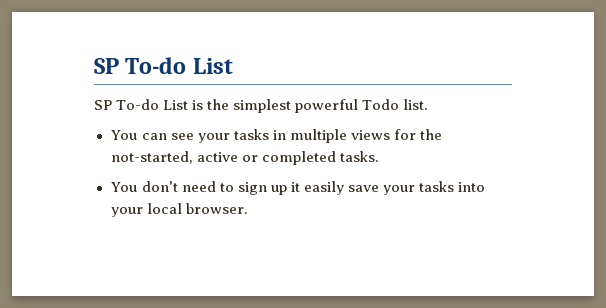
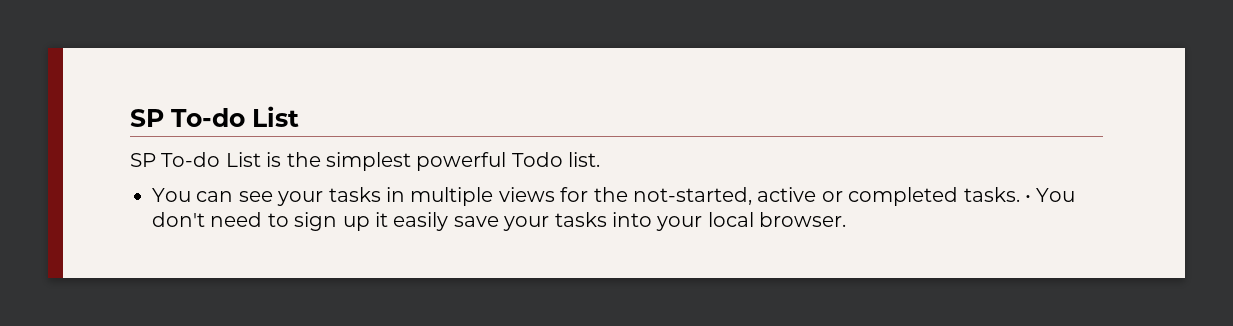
- You can see your tasks in multiple views for the not-started, active or completed tasks.
- You don't need to sign up it easily save your tasks into your local browser.
+ You can see your tasks in multiple views for the not-started, active or completed tasks. • You don't need to sign up it easily save your tasks into your local browser.

